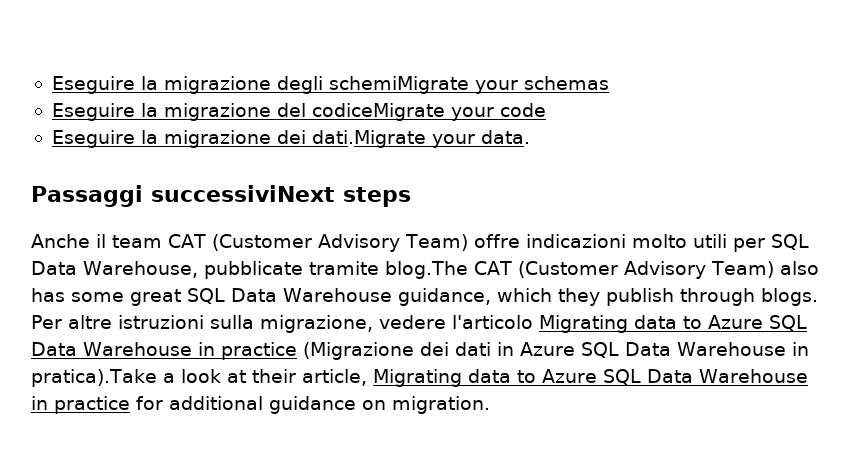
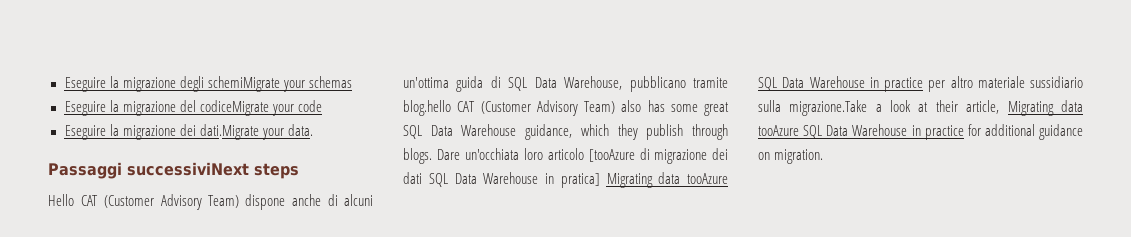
- Anche il team CAT (Customer Advisory Team) offre indicazioni molto utili per SQL Data Warehouse, pubblicate tramite blog.The CAT (Customer Advisory Team) also has some great SQL Data Warehouse guidance, which they publish through blogs.
+ Hello CAT (Customer Advisory Team) dispone anche di alcuni un'ottima guida di SQL Data Warehouse, pubblicano tramite blog.hello CAT (Customer Advisory Team) also has some great SQL Data Warehouse guidance, which they publish through blogs.
- Per altre istruzioni sulla migrazione, vedere l'articolo Migrating data to Azure SQL Data Warehouse in practice (Migrazione dei dati in Azure SQL Data Warehouse in pratica).Take a look at their article, Migrating data to Azure SQL Data Warehouse in practice for additional guidance on migration.
+ Dare un'occhiata loro articolo [tooAzure di migrazione dei dati SQL Data Warehouse in pratica] Migrating data tooAzure SQL Data Warehouse in practice per altro materiale sussidiario sulla migrazione.Take a look at their article, Migrating data tooAzure SQL Data Warehouse in practice for additional guidance on migration.

